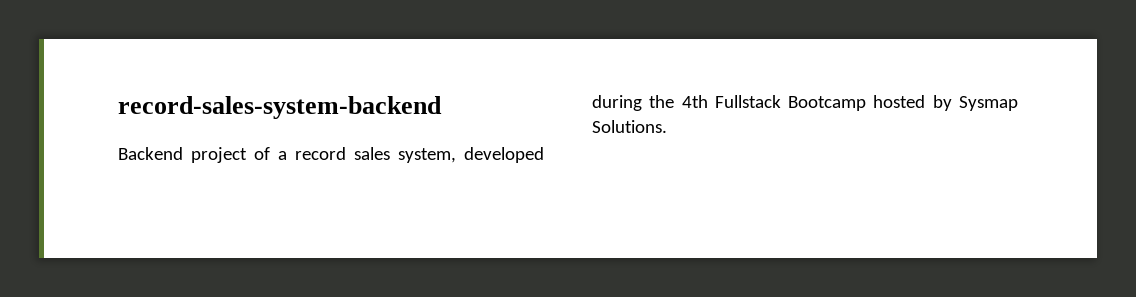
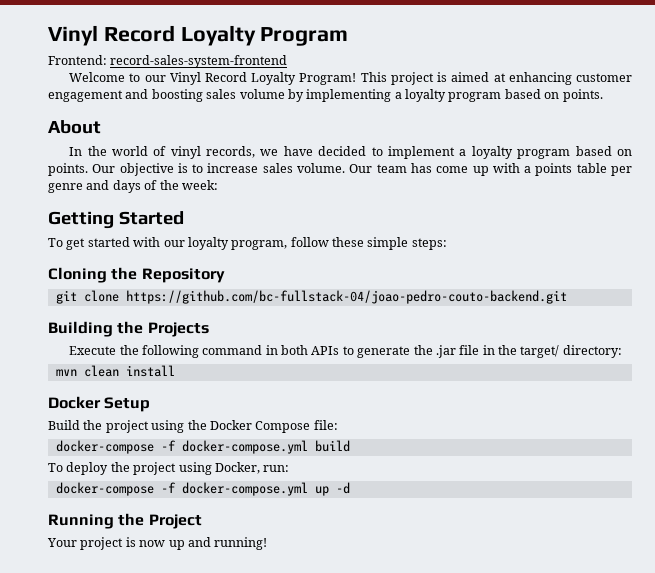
- record-sales-system-backend
- Backend project of a record sales system, developed during the 4th Fullstack Bootcamp hosted by Sysmap Solutions.
+ Vinyl Record Loyalty Program
+ Frontend: record-sales-system-frontend
+ Welcome to our Vinyl Record Loyalty Program! This project is aimed at enhancing customer engagement and boosting sales volume by implementing a loyalty program based on points.
+ About
+ In the world of vinyl records, we have decided to implement a loyalty program based on points. Our objective is to increase sales volume. Our team has come up with a points table per genre and days of the week:
+ Getting Started
+ To get started with our loyalty program, follow these simple steps:
+ Cloning the Repository
+ git clone https://github.com/bc-fullstack-04/joao-pedro-couto-backend.git
+ Building the Projects
+ Execute the following command in both APIs to generate the .jar file in the target/ directory:
+ mvn clean install
+ Docker Setup
+ Build the project using the Docker Compose file:
+ docker-compose -f docker-compose.yml build
+ To deploy the project using Docker, run:
+ docker-compose -f docker-compose.yml up -d
+ Running the Project
+ Your project is now up and running!

